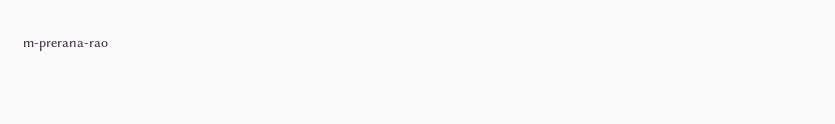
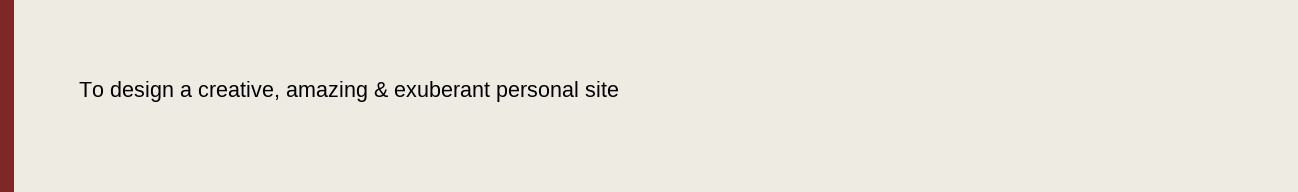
- m-prerana-rao
+ To design a creative, amazing & exuberant personal site

